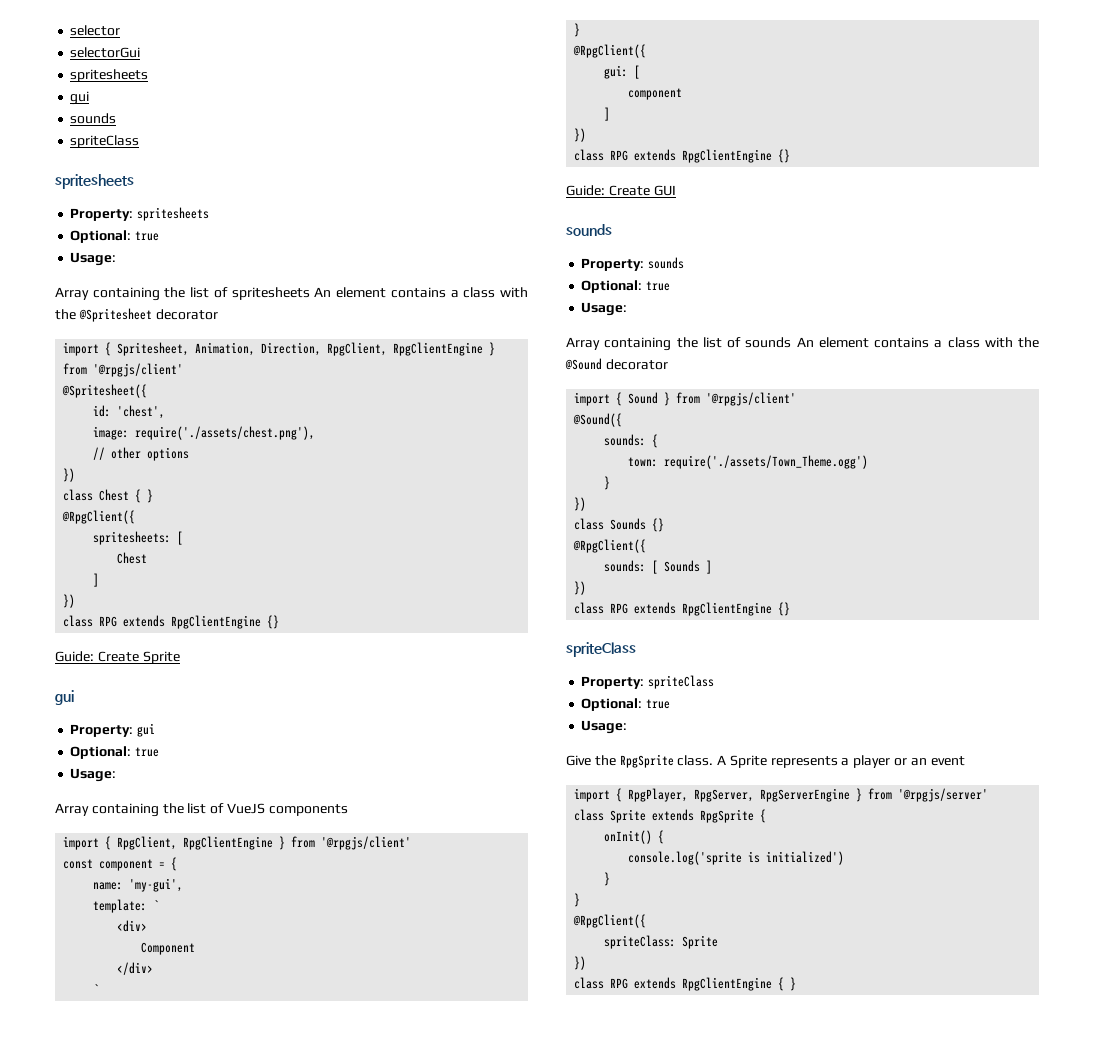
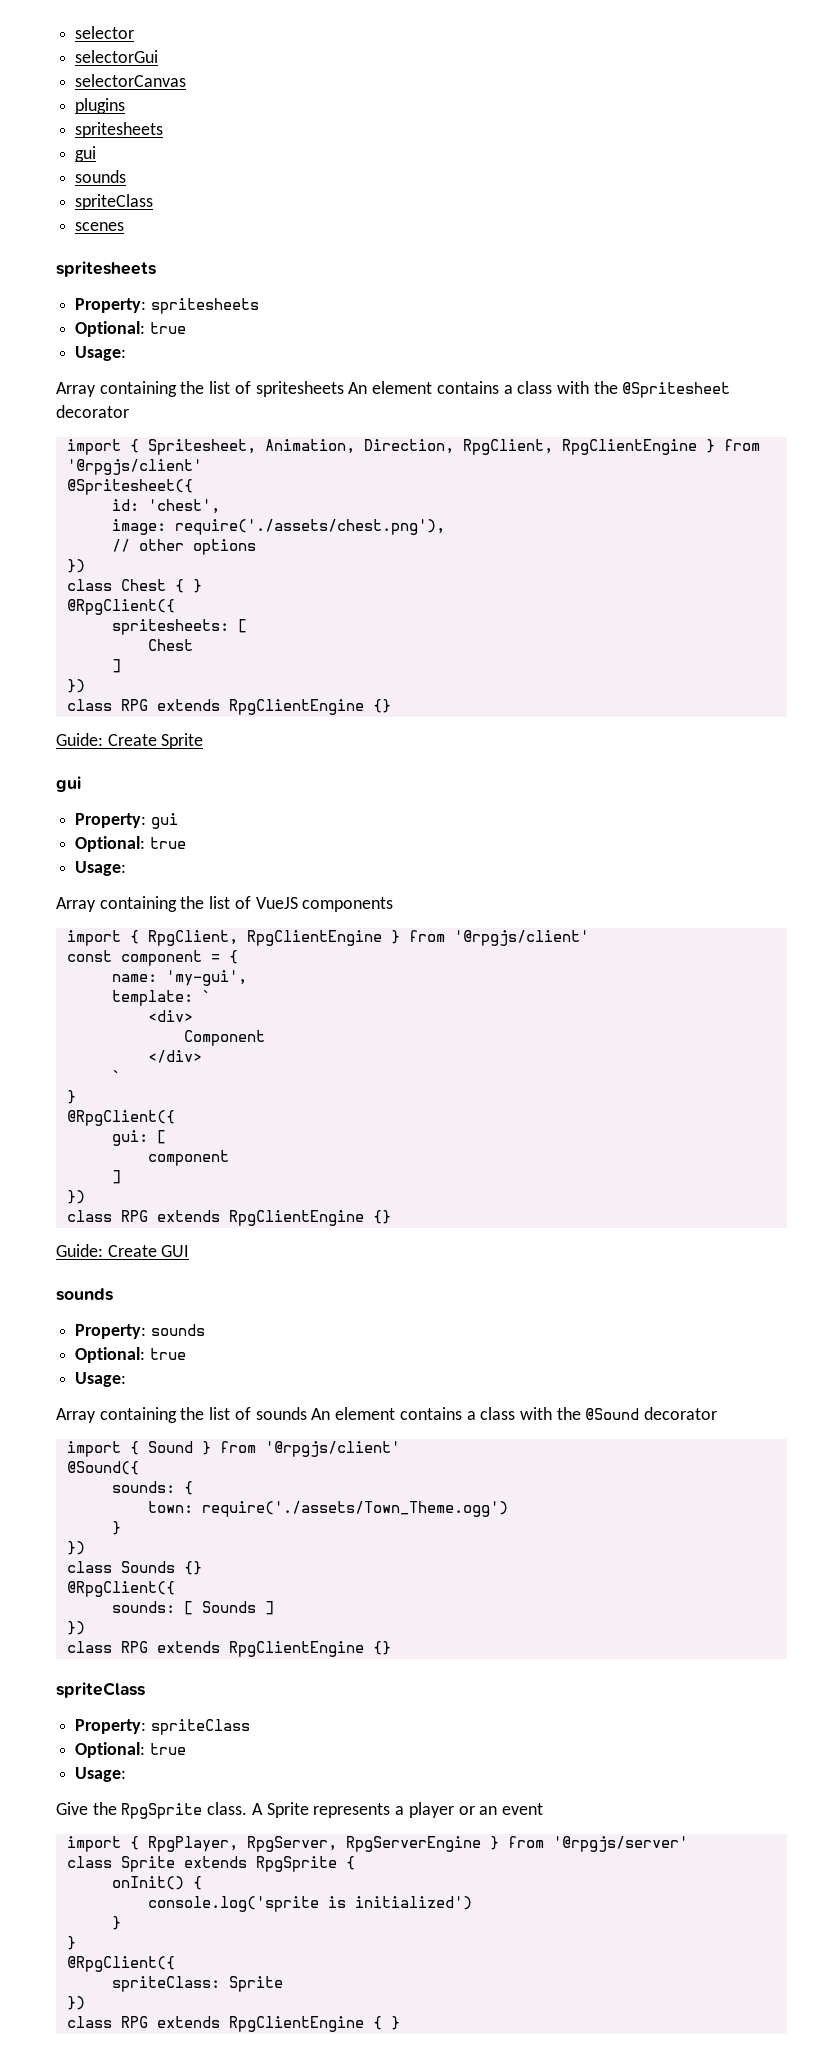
+ selectorCanvas
+ plugins
+ scenes

